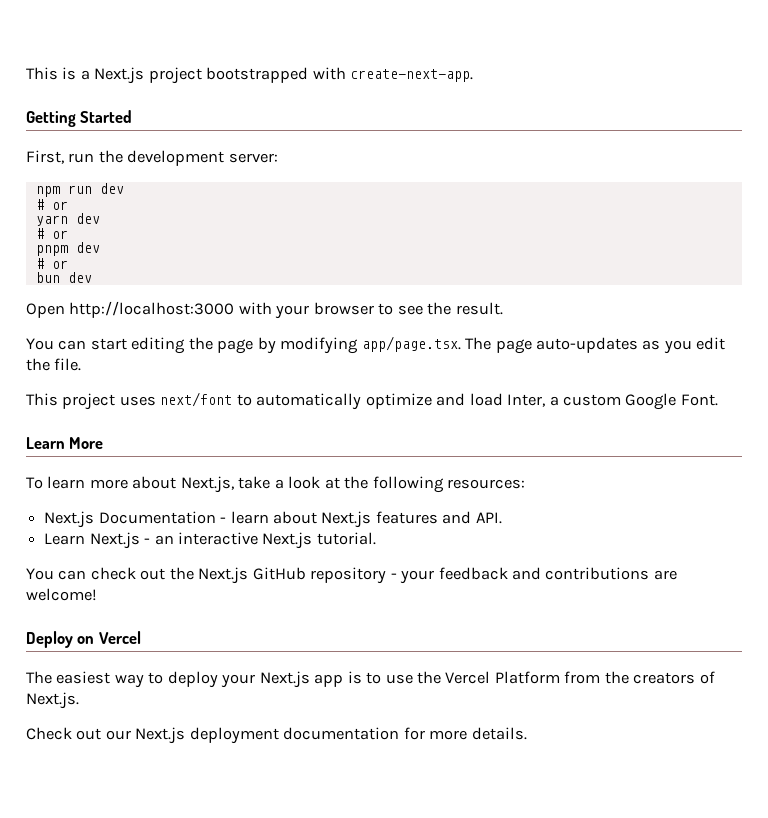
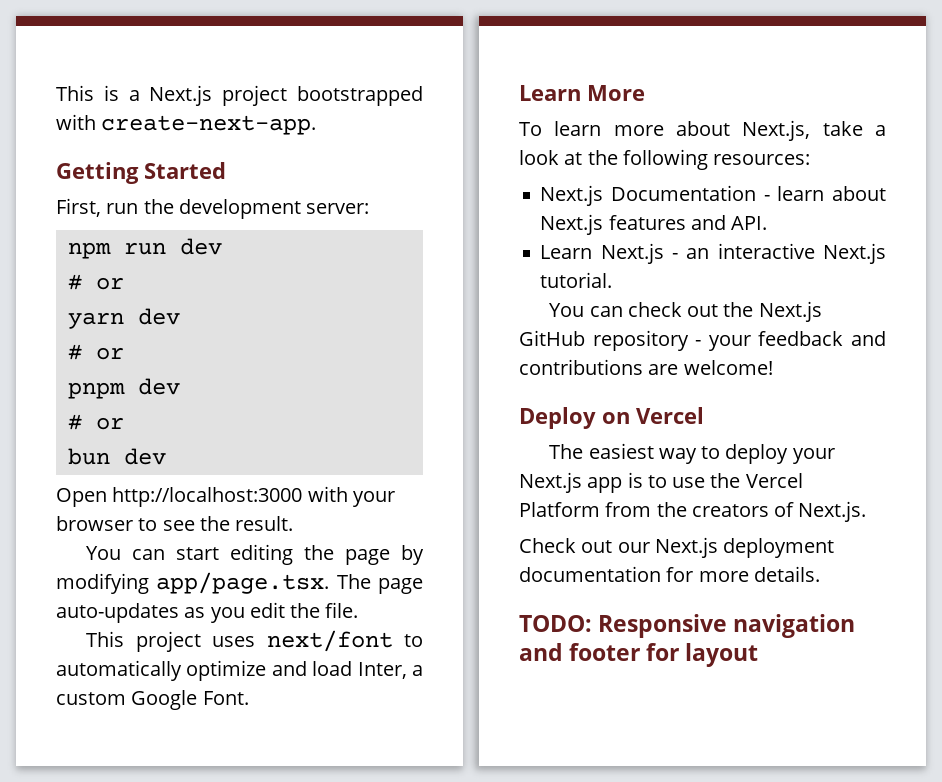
+ TODO: Responsive navigation and footer for layout

